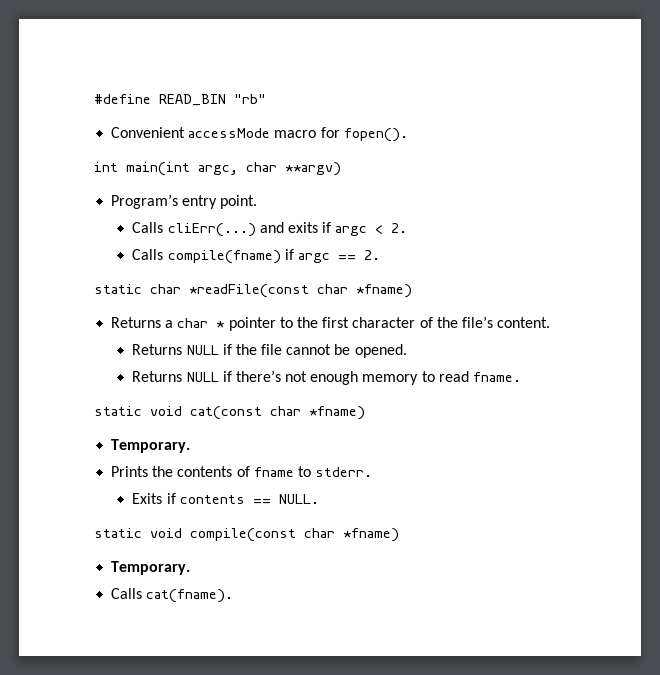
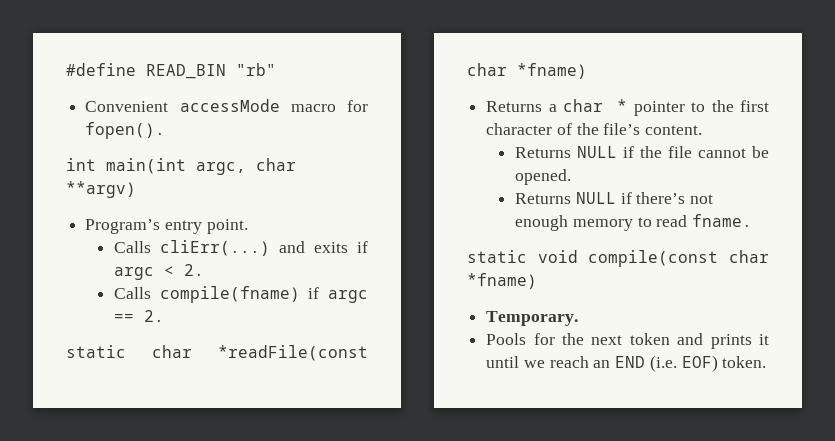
- static void cat(const char *fname)
- Temporary.
- Prints the contents of fname to stderr.
- Exits if contents == NULL.
- Calls cat(fname).
+ Pools for the next token and prints it until we reach an END (i.e. EOF) token.

